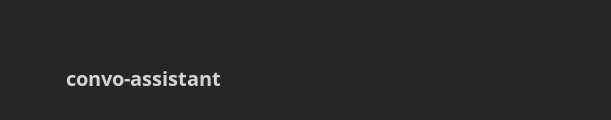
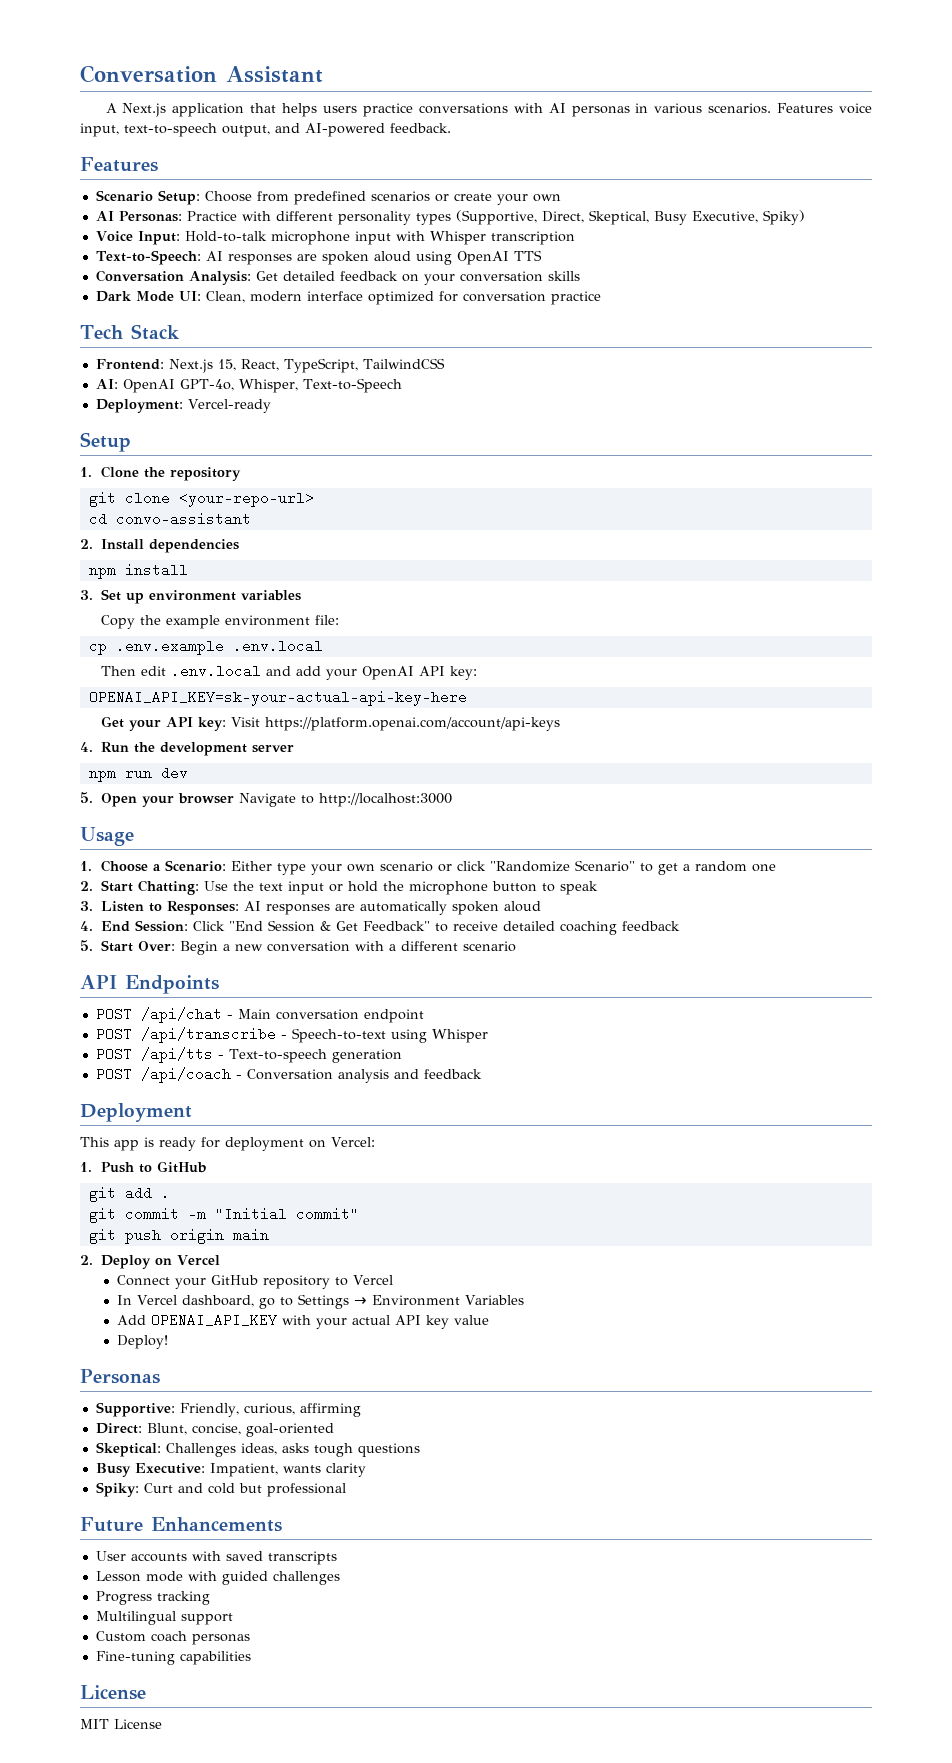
- convo-assistant
+ Conversation Assistant
+ A Next.js application that helps users practice conversations with AI personas in various scenarios. Features voice input, text-to-speech output, and AI-powered feedback.
+ Features
+ Scenario Setup: Choose from predefined scenarios or create your own
+ AI Personas: Practice with different personality types (Supportive, Direct, Skeptical, Busy Executive, Spiky)
+ Voice Input: Hold-to-talk microphone input with Whisper transcription
+ Text-to-Speech: AI responses are spoken aloud using OpenAI TTS
+ Conversation Analysis: Get detailed feedback on your conversation skills
+ Dark Mode UI: Clean, modern interface optimized for conversation practice
+ Tech Stack
+ Frontend: Next.js 15, React, TypeScript, TailwindCSS
+ AI: OpenAI GPT-4o, Whisper, Text-to-Speech
+ Deployment: Vercel-ready
+ Setup
+ 1. Clone the repository
+ git clone <your-repo-url>
+ cd convo-assistant
+ 2. Install dependencies
+ npm install
+ 3. Set up environment variables
+ Copy the example environment file:
+ cp .env.example .env.local
+ Then edit .env.local and add your OpenAI API key:
+ OPENAI_API_KEY=sk-your-actual-api-key-here
+ Get your API key: Visit https://platform.openai.com/account/api-keys
+ 4. Run the development server
+ npm run dev
+ 5. Open your browser Navigate to http://localhost:3000
+ Usage
+ 1. Choose a Scenario: Either type your own scenario or click "Randomize Scenario" to get a random one
+ 2. Start Chatting: Use the text input or hold the microphone button to speak
+ 3. Listen to Responses: AI responses are automatically spoken aloud
+ 4. End Session: Click "End Session & Get Feedback" to receive detailed coaching feedback
+ 5. Start Over: Begin a new conversation with a different scenario
+ API Endpoints
+ POST /api/chat - Main conversation endpoint
+ POST /api/transcribe - Speech-to-text using Whisper
+ POST /api/tts - Text-to-speech generation
+ POST /api/coach - Conversation analysis and feedback
+ Deployment
+ This app is ready for deployment on Vercel:
+ 1. Push to GitHub
+ git add .
+ git commit -m "Initial commit"
+ git push origin main
+ 2. Deploy on Vercel
+ Connect your GitHub repository to Vercel
+ In Vercel dashboard, go to Settings → Environment Variables
+ Add OPENAI_API_KEY with your actual API key value
+ Deploy!
+ Personas
+ Supportive: Friendly, curious, affirming
+ Direct: Blunt, concise, goal-oriented
+ Skeptical: Challenges ideas, asks tough questions
+ Busy Executive: Impatient, wants clarity
+ Spiky: Curt and cold but professional
+ Future Enhancements
+ User accounts with saved transcripts
+ Lesson mode with guided challenges
+ Progress tracking
+ Multilingual support
+ Custom coach personas
+ Fine-tuning capabilities
+ License
+ MIT License

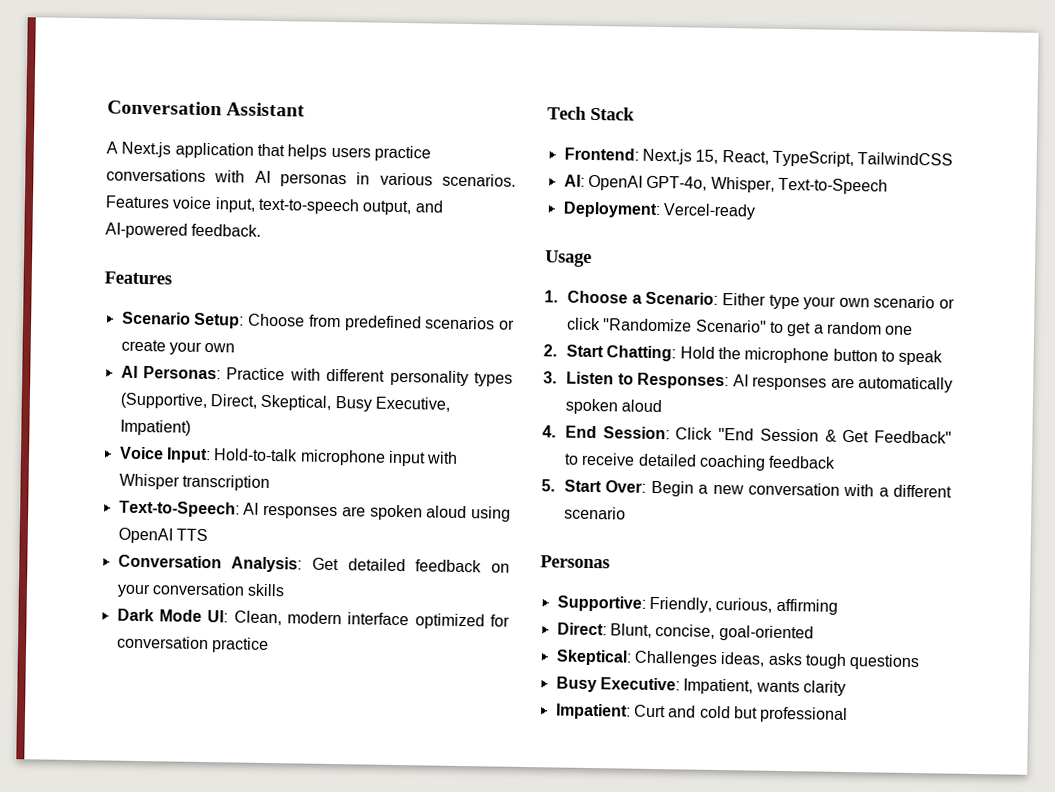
- AI Personas: Practice with different personality types (Supportive, Direct, Skeptical, Busy Executive, Spiky)
+ AI Personas: Practice with different personality types (Supportive, Direct, Skeptical, Busy Executive, Impatient)
- Setup
- 1. Clone the repository
- git clone <your-repo-url>
- cd convo-assistant
- 2. Install dependencies
- npm install
- 3. Set up environment variables
- Copy the example environment file:
- cp .env.example .env.local
- Then edit .env.local and add your OpenAI API key:
- OPENAI_API_KEY=sk-your-actual-api-key-here
- Get your API key: Visit https://platform.openai.com/account/api-keys
- 4. Run the development server
- npm run dev
- 5. Open your browser Navigate to http://localhost:3000
- 2. Start Chatting: Use the text input or hold the microphone button to speak
+ 2. Start Chatting: Hold the microphone button to speak
- API Endpoints
- POST /api/chat - Main conversation endpoint
- POST /api/transcribe - Speech-to-text using Whisper
- POST /api/tts - Text-to-speech generation
- POST /api/coach - Conversation analysis and feedback
- Deployment
- This app is ready for deployment on Vercel:
- 1. Push to GitHub
- git add .
- git commit -m "Initial commit"
- git push origin main
- 2. Deploy on Vercel
- Connect your GitHub repository to Vercel
- In Vercel dashboard, go to Settings → Environment Variables
- Add OPENAI_API_KEY with your actual API key value
- Deploy!
- Spiky: Curt and cold but professional
+ Impatient: Curt and cold but professional
- Future Enhancements
- User accounts with saved transcripts
- Lesson mode with guided challenges
- Progress tracking
- Multilingual support
- Custom coach personas
- Fine-tuning capabilities
- License
- MIT License

